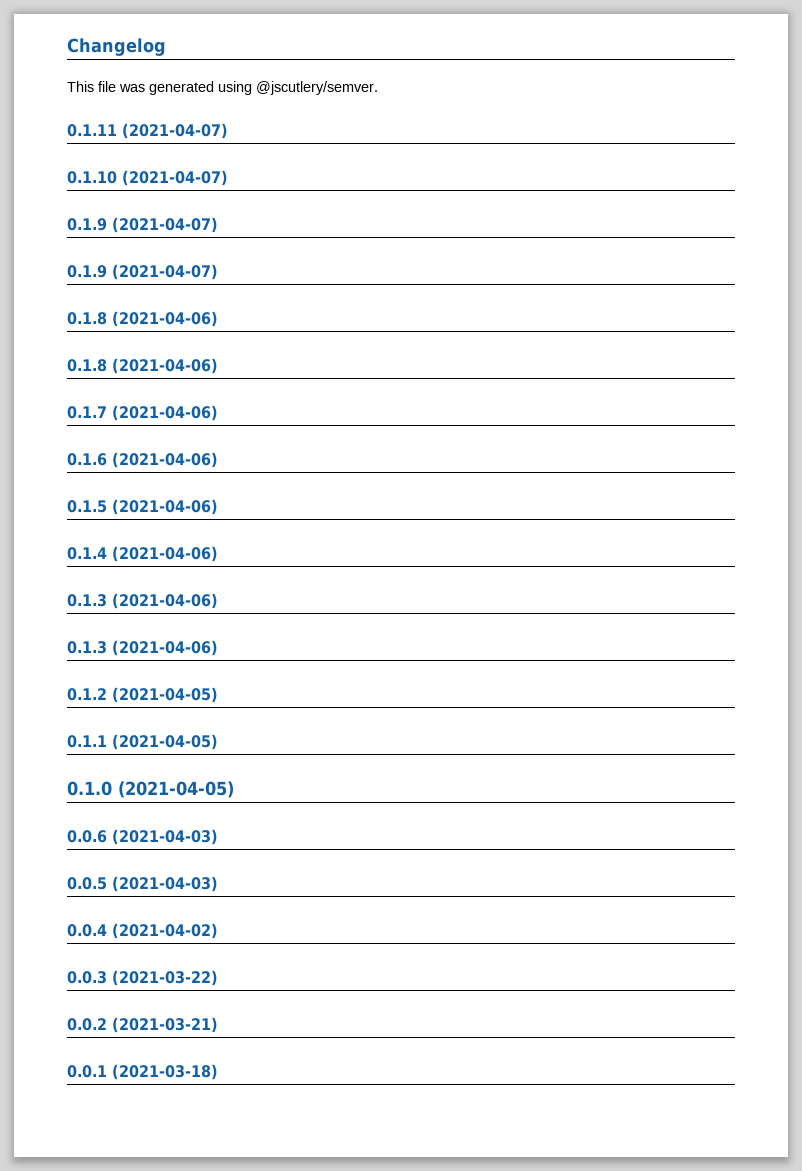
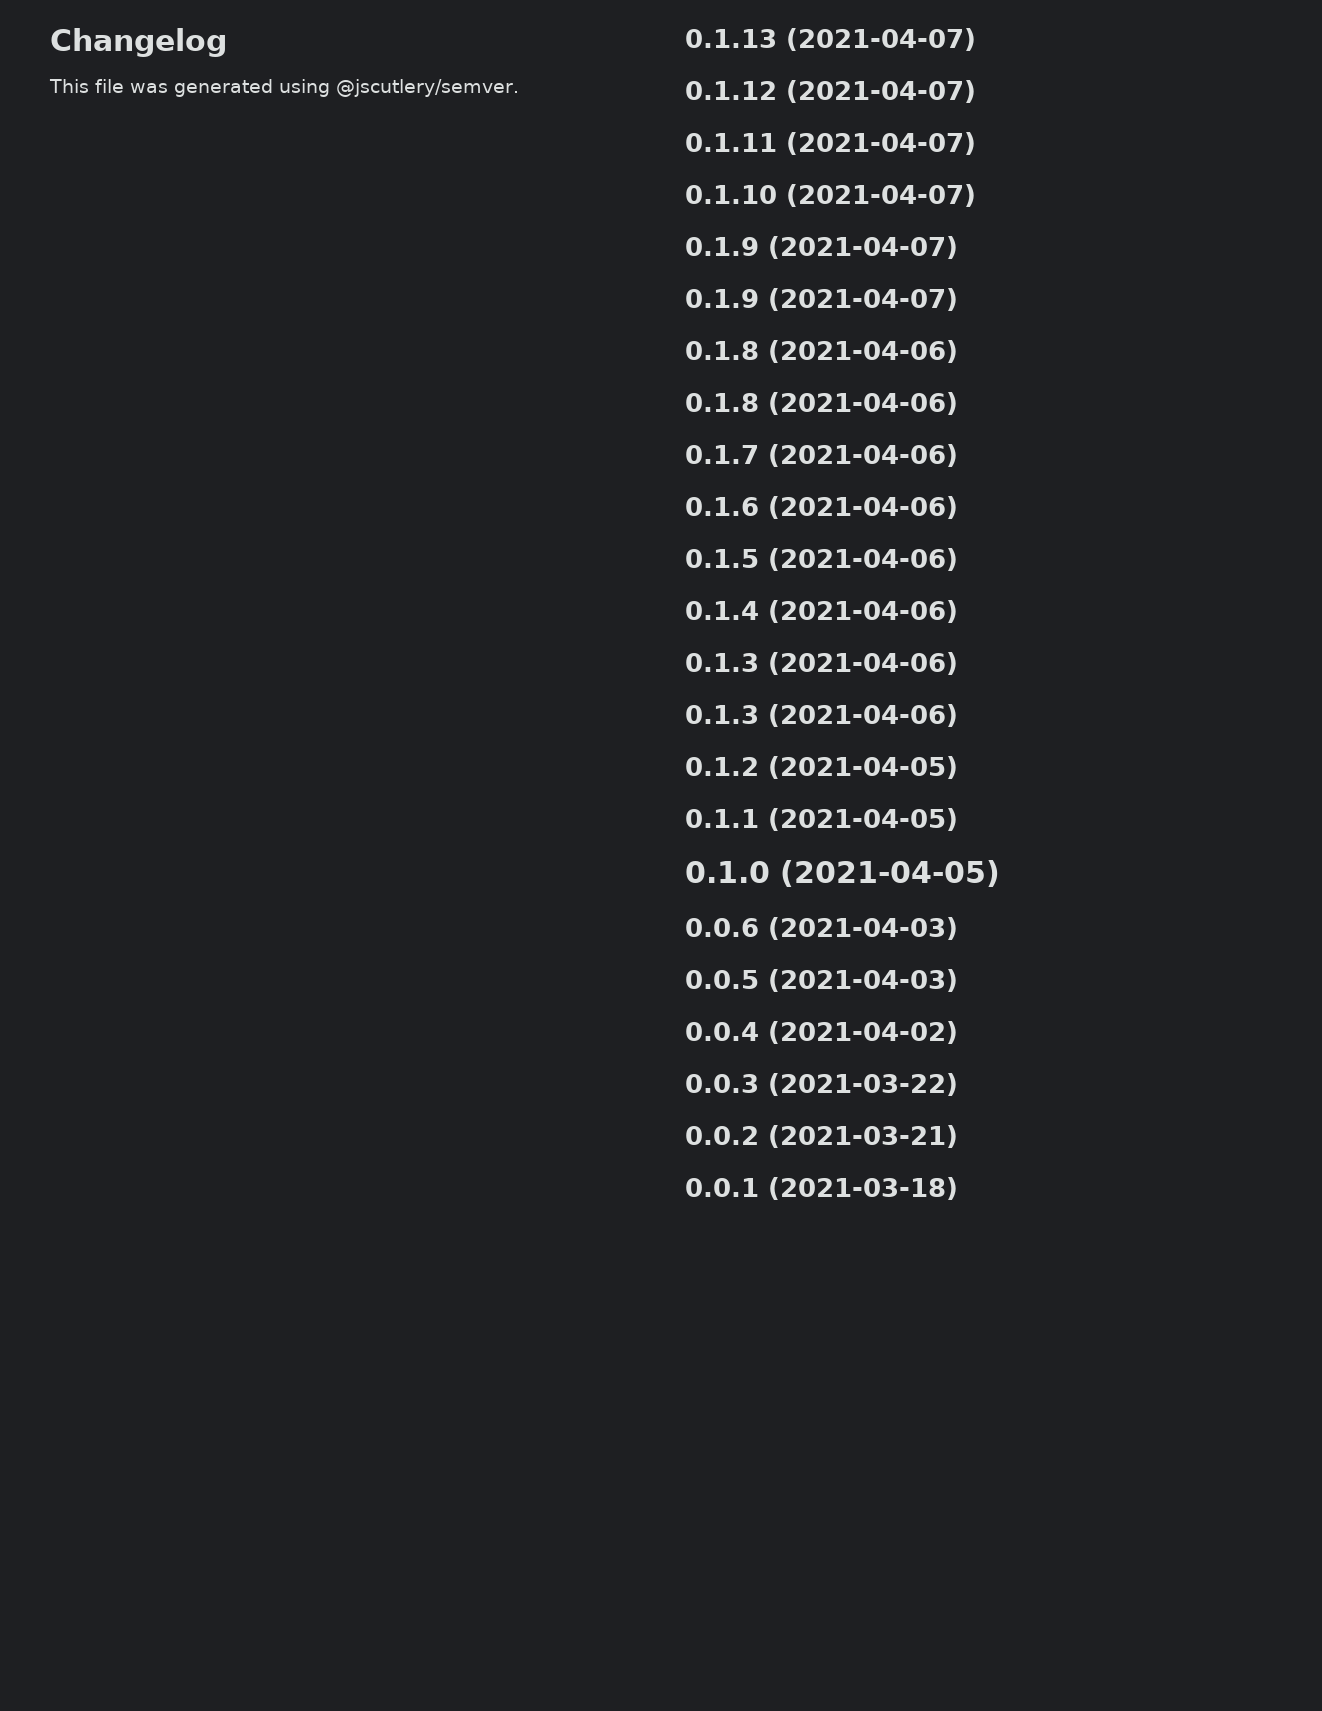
+ 0.1.13 (2021-04-07)
+ 0.1.12 (2021-04-07)

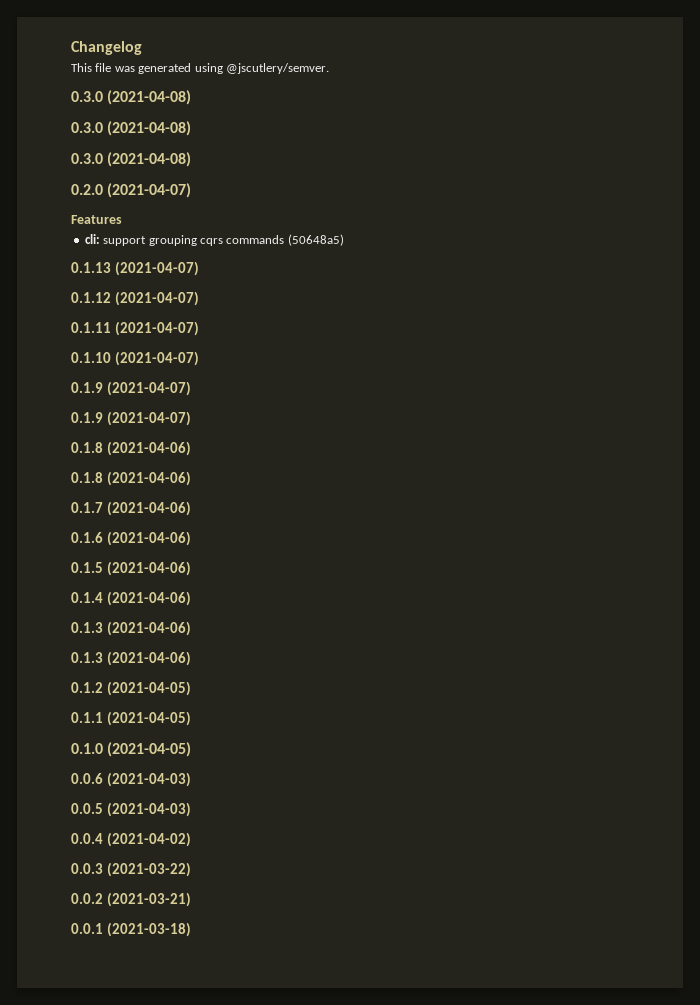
  This file was generated using @jscutlery/semver.
+ 0.3.0 (2021-04-08)
+ 0.3.0 (2021-04-08)
+ 0.3.0 (2021-04-08)
+ 0.2.0 (2021-04-07)
+ Features
+ cli: support grouping cqrs commands (50648a5)

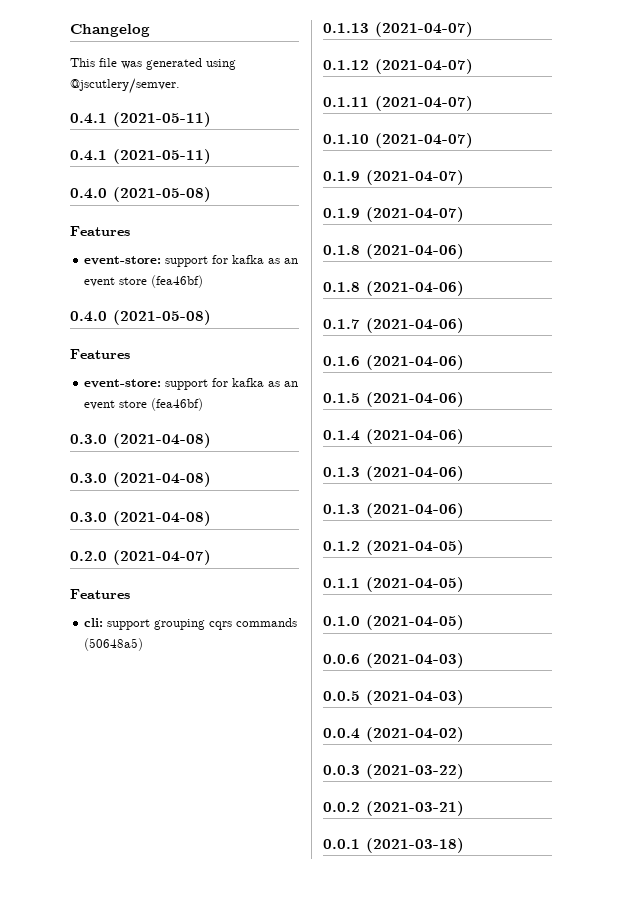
  This file was generated using @jscutlery/semver.
+ 0.4.1 (2021-05-11)
+ 0.4.1 (2021-05-11)
+ 0.4.0 (2021-05-08)
+ Features
+ event-store: support for kafka as an event store (fea46bf)
+ 0.4.0 (2021-05-08)
+ Features
+ event-store: support for kafka as an event store (fea46bf)

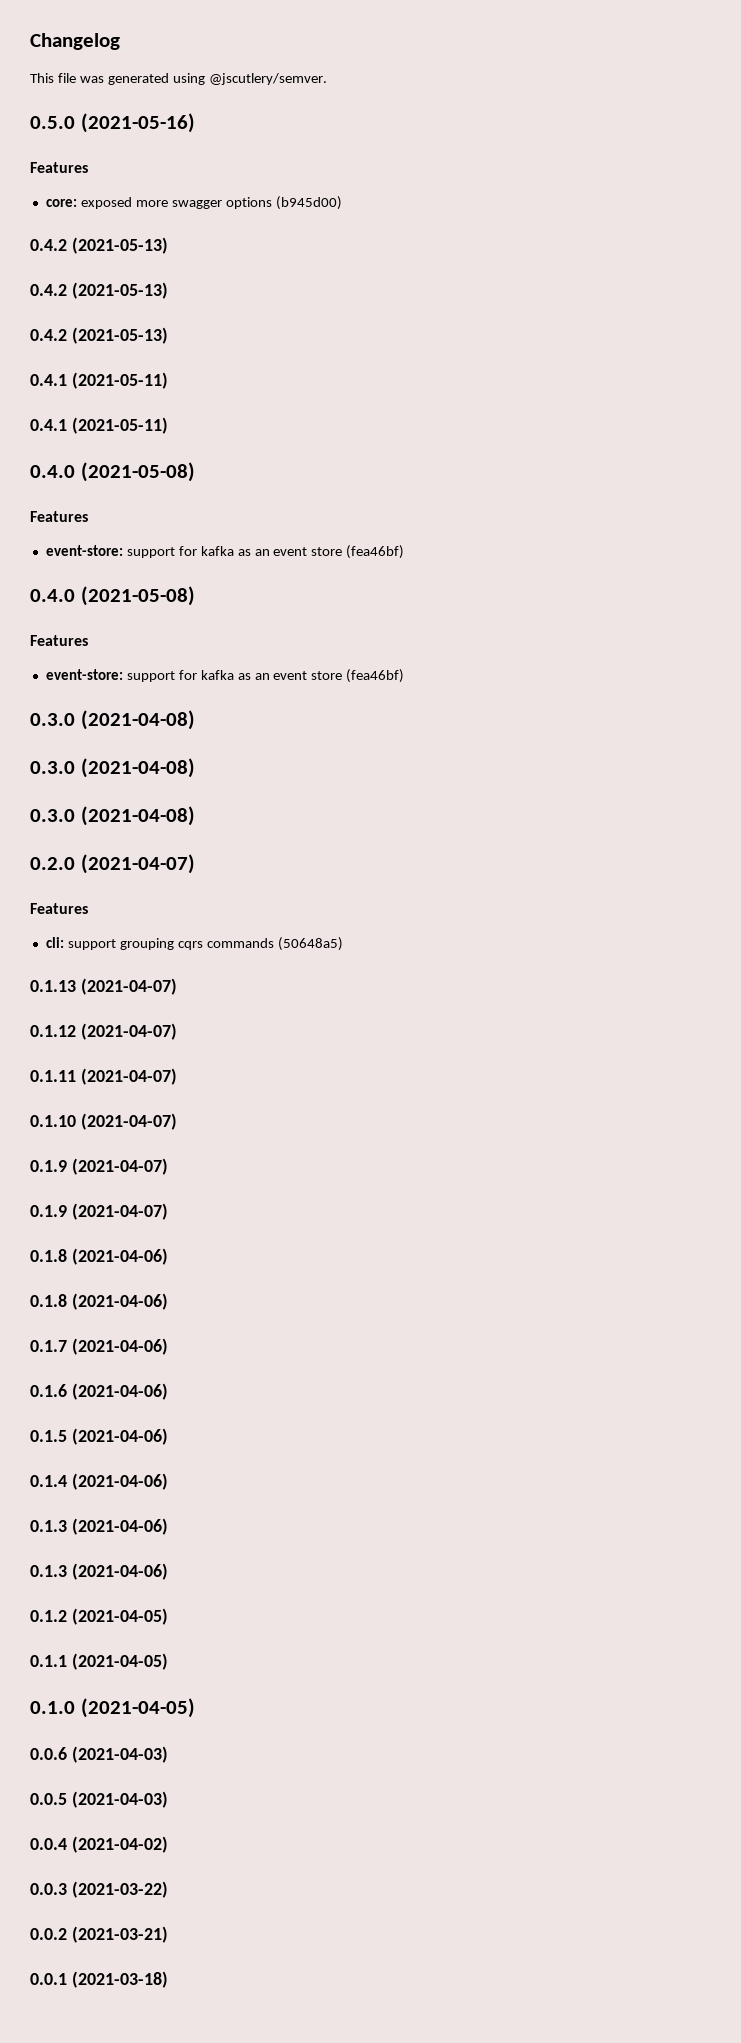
+ 0.5.0 (2021-05-16)
+ Features
+ core: exposed more swagger options (b945d00)
+ 0.4.2 (2021-05-13)
+ 0.4.2 (2021-05-13)
+ 0.4.2 (2021-05-13)

